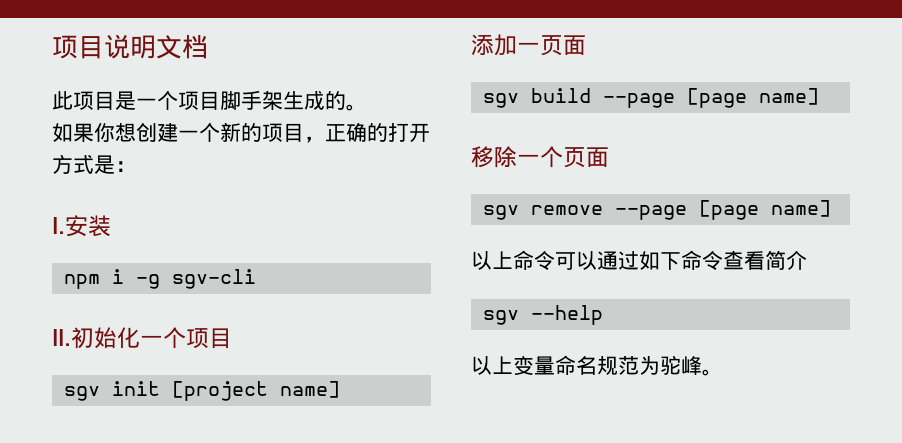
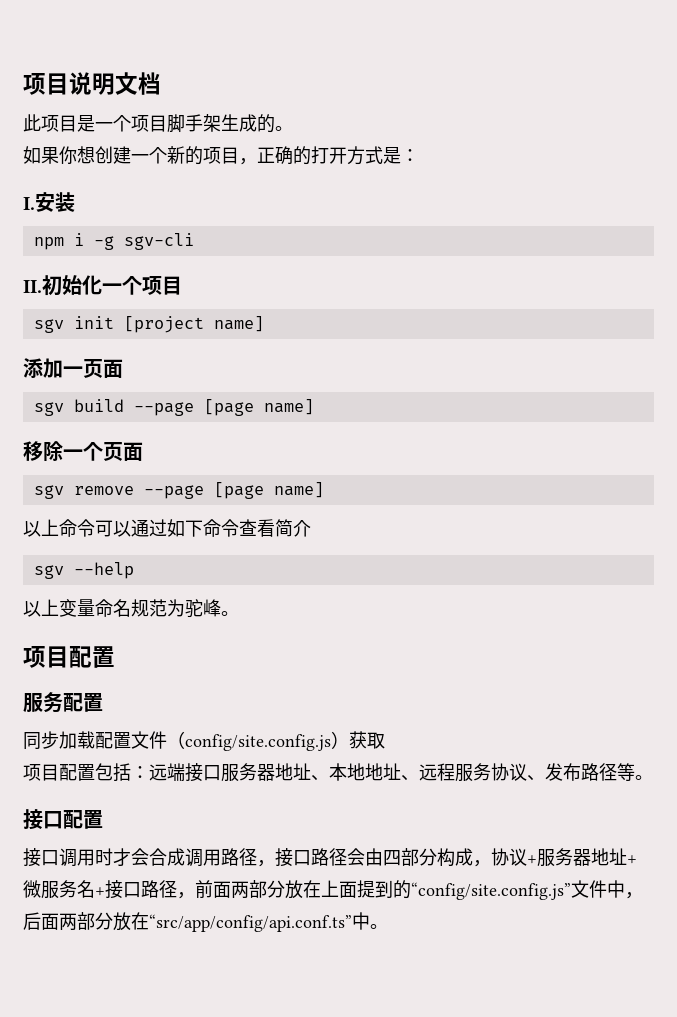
  以上变量命名规范为驼峰。
+ 项目配置
+ 服务配置
+ 同步加载配置文件（config/site.config.js）获取
+ 项目配置包括：远端接口服务器地址、本地地址、远程服务协议、发布路径等。
+ 接口配置
+ 接口调用时才会合成调用路径，接口路径会由四部分构成，协议+服务器地址+微服务名+接口路径，前面两部分放在上面提到的“config/site.config.js”文件中，后面两部分放在“src/app/config/api.conf.ts”中。

